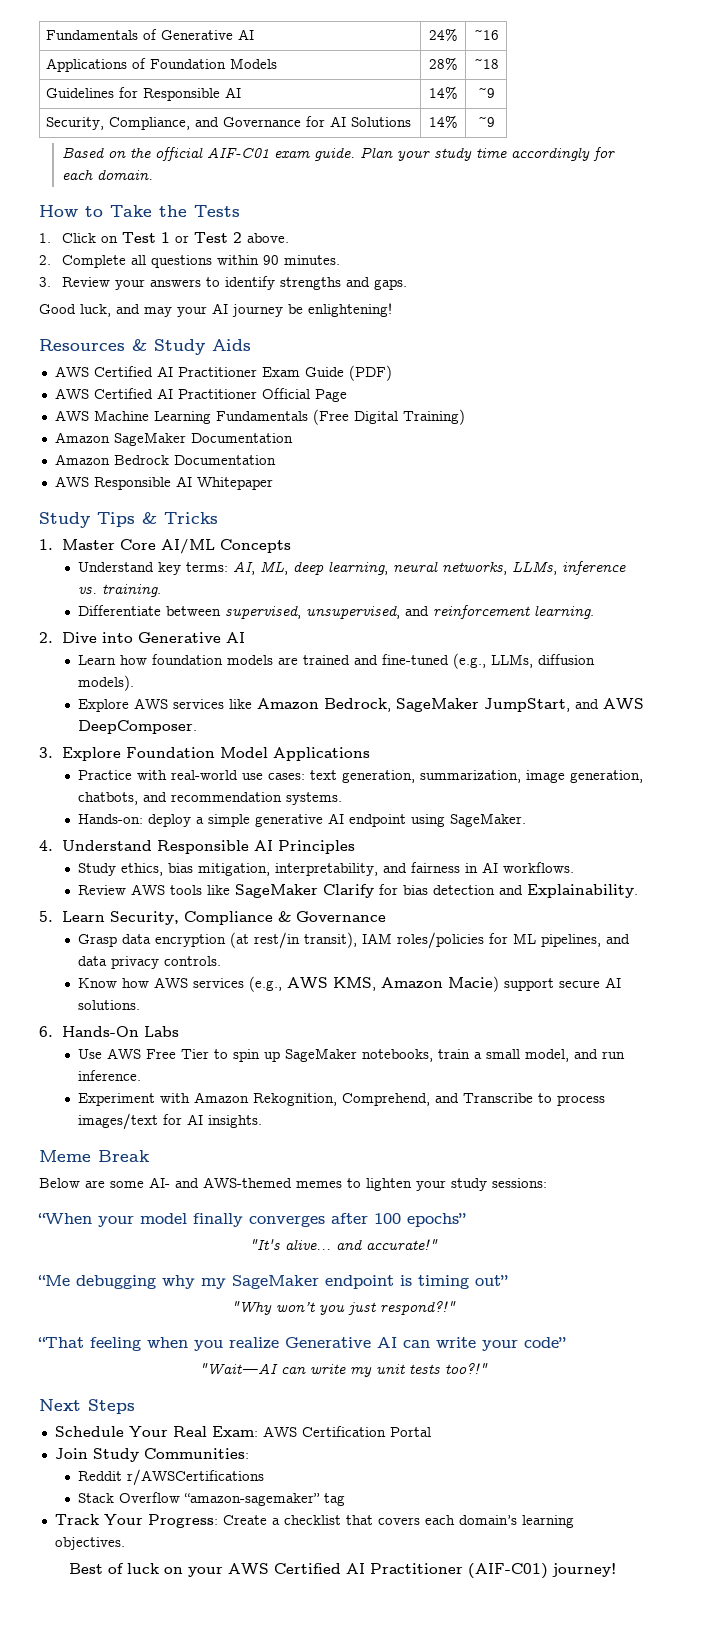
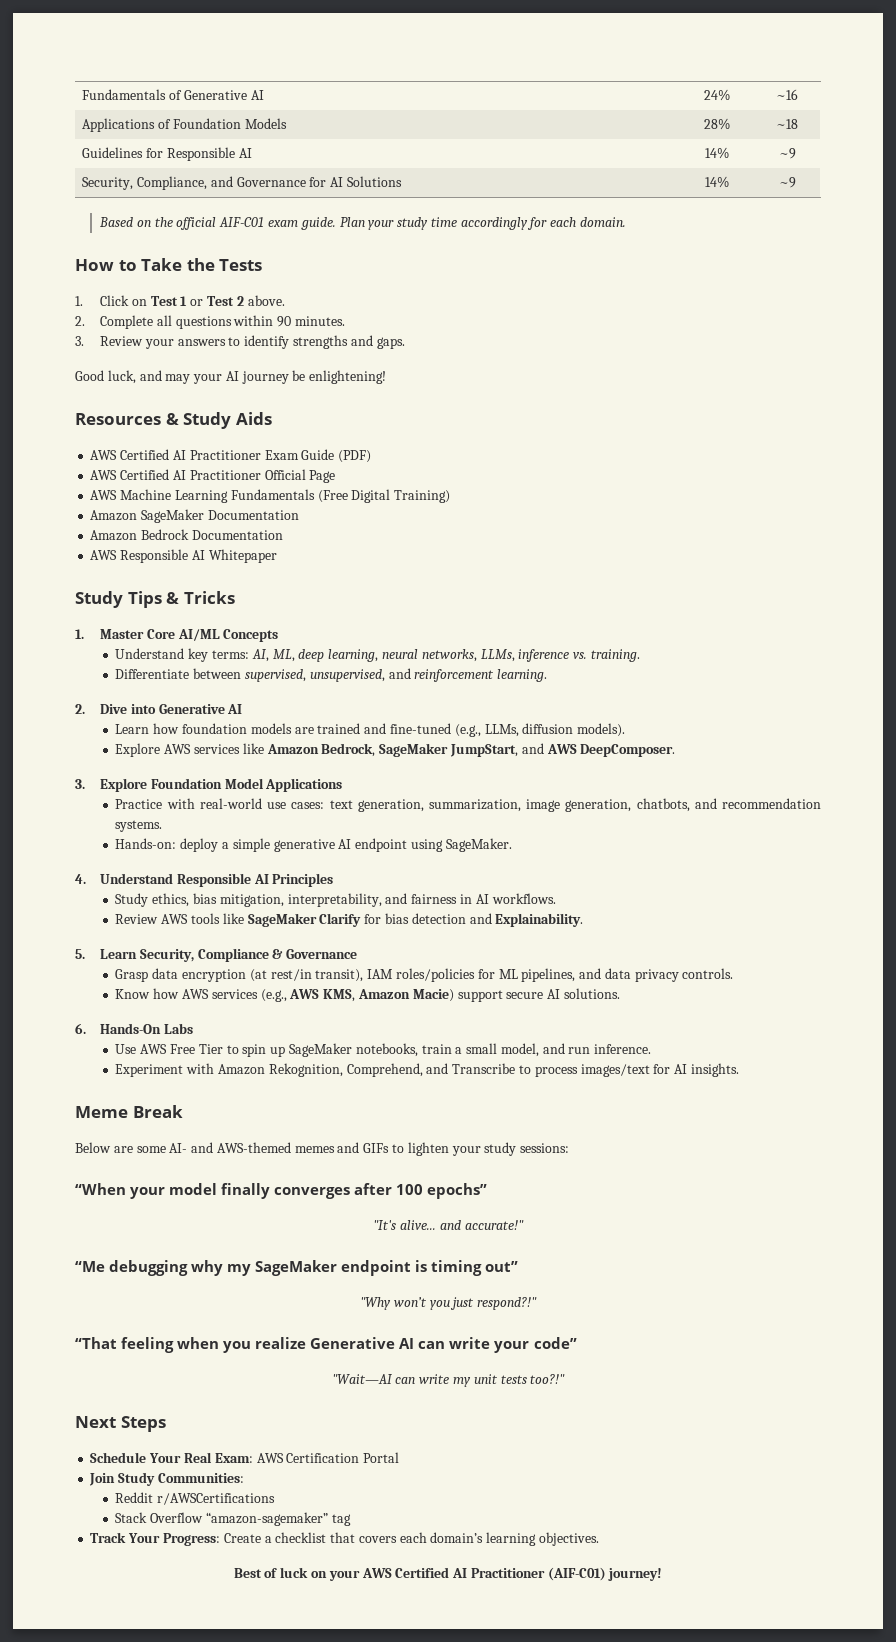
- Below are some AI- and AWS-themed memes to lighten your study sessions:
+ Below are some AI- and AWS-themed memes and GIFs to lighten your study sessions:

